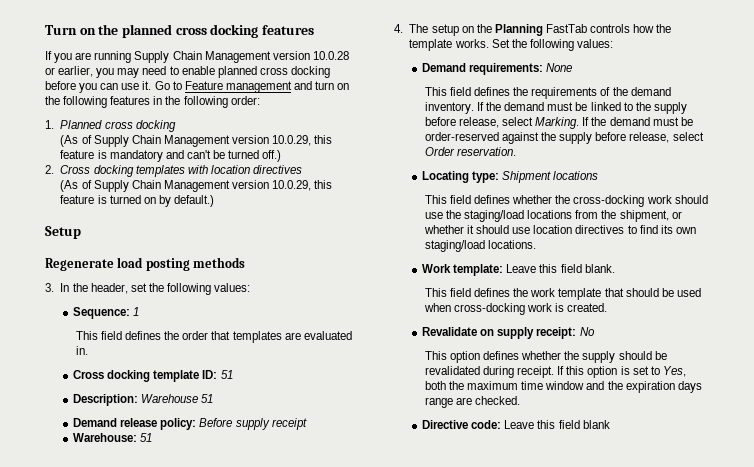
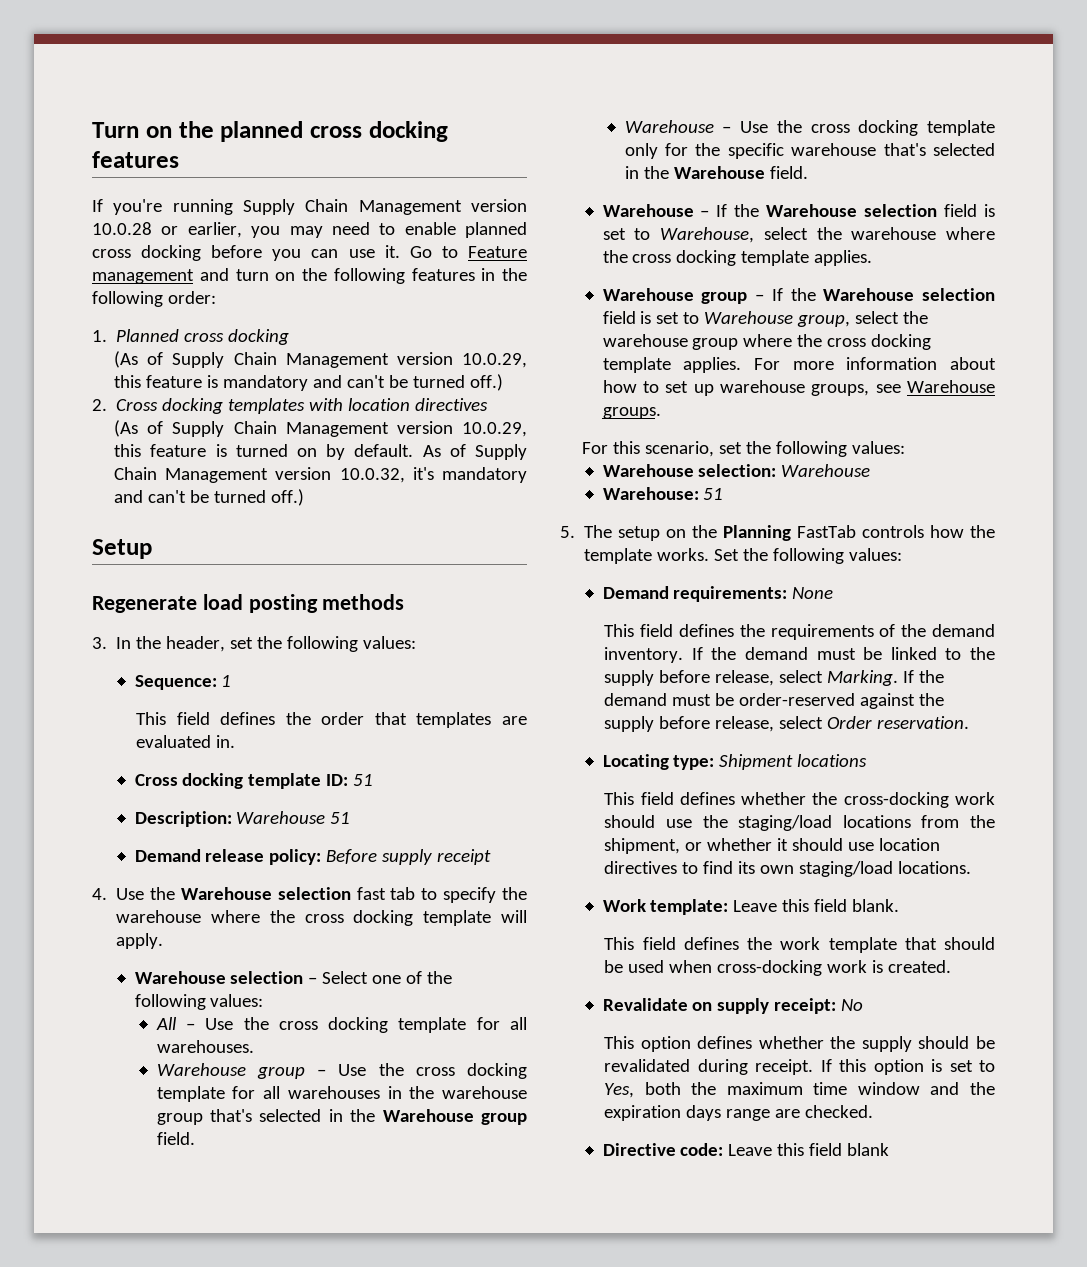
- If you are running Supply Chain Management version 10.0.28 or earlier, you may need to enable planned cross docking before you can use it.
+ If you're running Supply Chain Management version 10.0.28 or earlier, you may need to enable planned cross docking before you can use it.
- (As of Supply Chain Management version 10.0.29, this feature is turned on by default.)
+ (As of Supply Chain Management version 10.0.29, this feature is turned on by default. As of Supply Chain Management version 10.0.32, it's mandatory and can't be turned off.)
+ 4. Use the Warehouse selection fast tab to specify the warehouse where the cross docking template will apply.
+ Warehouse selection – Select one of the following values:
+ All – Use the cross docking template for all warehouses.
+ Warehouse group – Use the cross docking template for all warehouses in the warehouse group that's selected in the Warehouse group field.
+ Warehouse – Use the cross docking template only for the specific warehouse that's selected in the Warehouse field.
+ Warehouse – If the Warehouse selection field is set to Warehouse, select the warehouse where the cross docking template applies.
+ Warehouse group – If the Warehouse selection field is set to Warehouse group, select the warehouse group where the cross docking template applies. For more information about how to set up warehouse groups, see Warehouse groups.
+ For this scenario, set the following values:
+ Warehouse selection: Warehouse
- 4. The setup on the Planning FastTab controls how the template works.
+ 5. The setup on the Planning FastTab controls how the template works.

